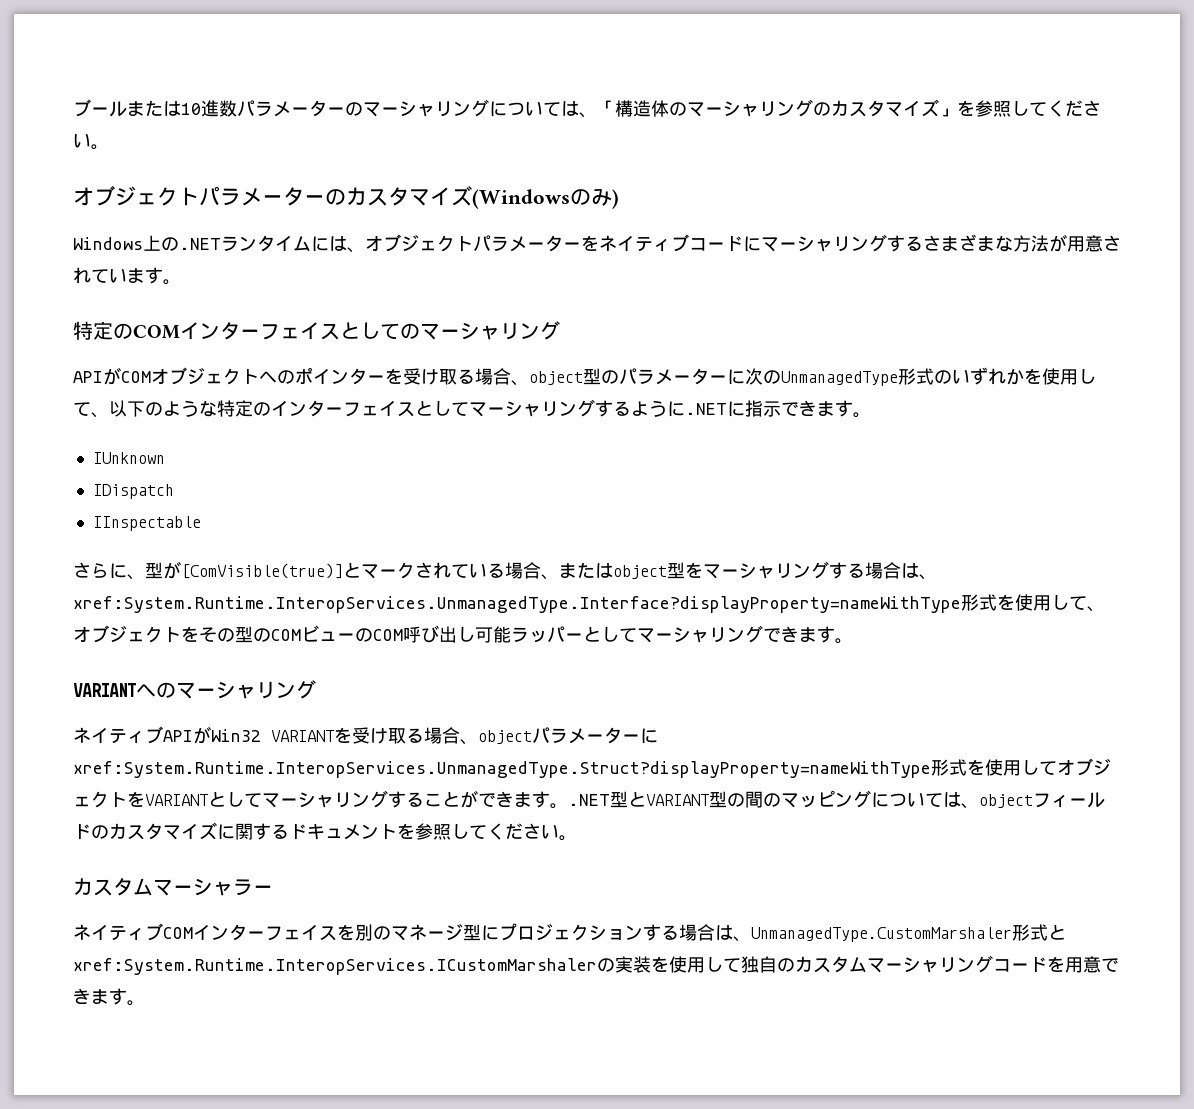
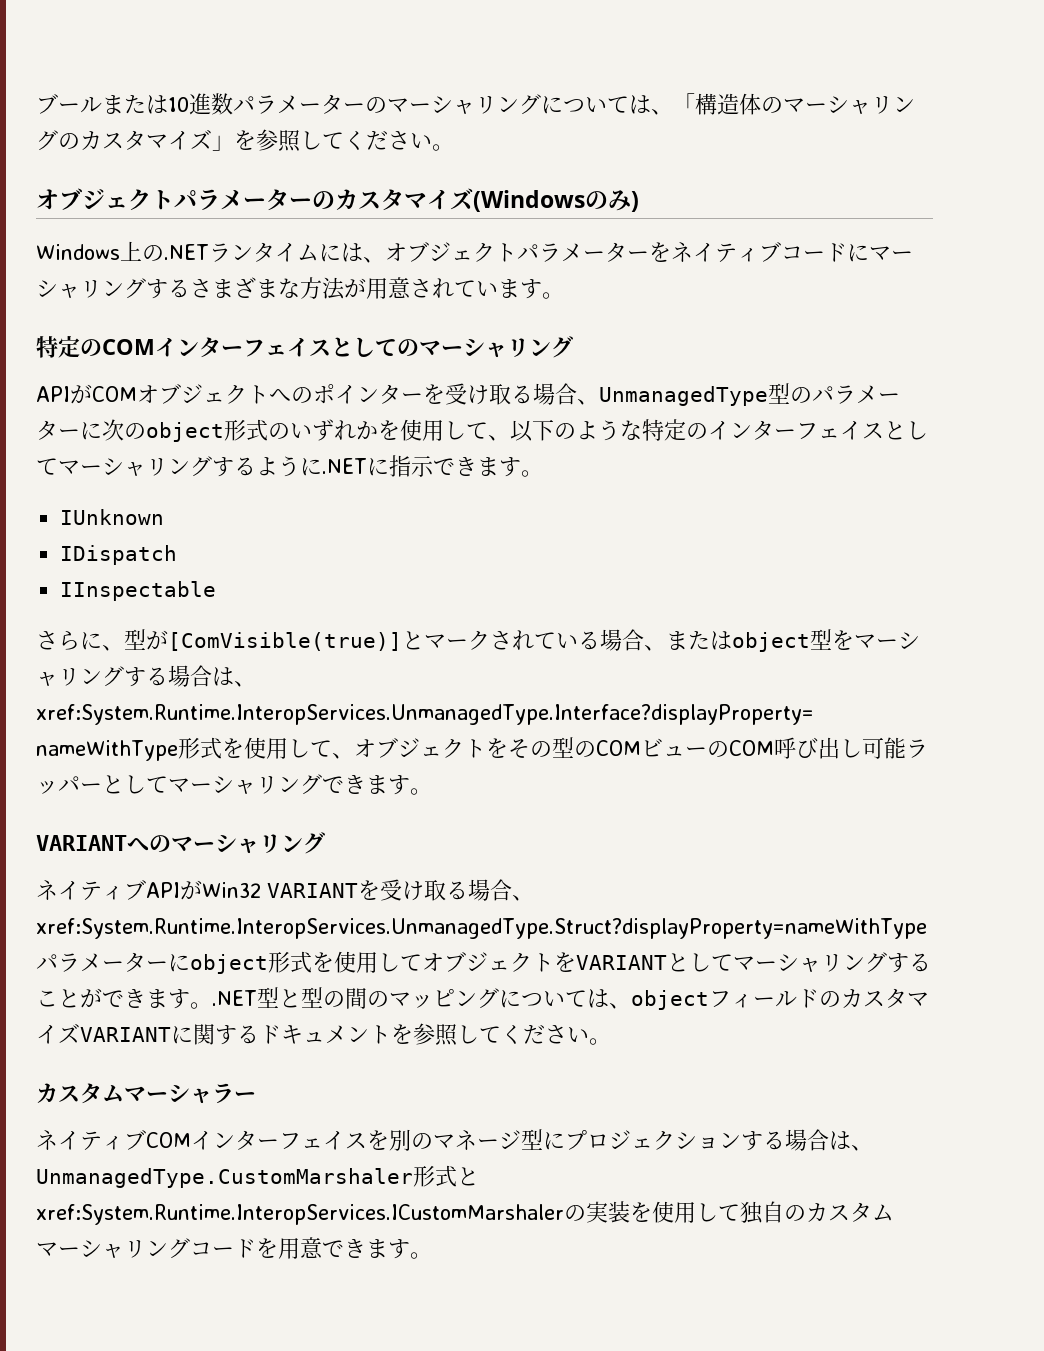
- APIがCOMオブジェクトへのポインターを受け取る場合、object型のパラメーターに次のUnmanagedType形式のいずれかを使用して、以下のような特定のインターフェイスとしてマーシャリングするように.NETに指示できます。
+ APIがCOMオブジェクトへのポインターを受け取る場合、UnmanagedType型のパラメーターに次のobject形式のいずれかを使用して、以下のような特定のインターフェイスとしてマーシャリングするように.NETに指示できます。
- ネイティブAPIがWin32 VARIANTを受け取る場合、objectパラメーターにxref:System.Runtime.InteropServices.UnmanagedType.Struct?displayProperty=nameWithType形式を使用してオブジェクトをVARIANTとしてマーシャリングすることができます。.NET型とVARIANT型の間のマッピングについては、objectフィールドのカスタマイズに関するドキュメントを参照してください。
+ ネイティブAPIがWin32 VARIANTを受け取る場合、xref:System.Runtime.InteropServices.UnmanagedType.Struct?displayProperty=nameWithTypeパラメーターにobject形式を使用してオブジェクトをVARIANTとしてマーシャリングすることができます。.NET型と型の間のマッピングについては、objectフィールドのカスタマイズVARIANTに関するドキュメントを参照してください。

